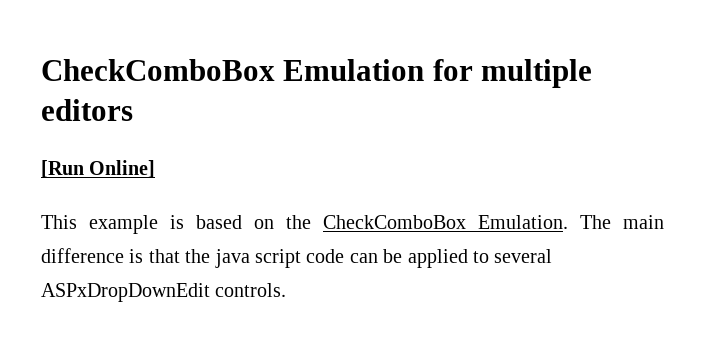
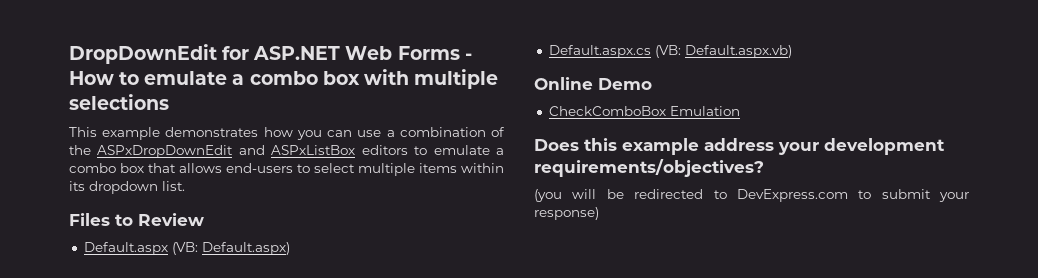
- CheckComboBox Emulation for multiple editors
- [Run Online]
- This example is based on the CheckComboBox Emulation. The main difference is that the java script code can be applied to several ASPxDropDownEdit controls.
+ DropDownEdit for ASP.NET Web Forms - How to emulate a combo box with multiple selections
+ This example demonstrates how you can use a combination of the ASPxDropDownEdit and ASPxListBox editors to emulate a combo box that allows end-users to select multiple items within its dropdown list.
+ Files to Review
+ Default.aspx (VB: Default.aspx)
+ Default.aspx.cs (VB: Default.aspx.vb)
+ Online Demo
+ CheckComboBox Emulation
+ Does this example address your development requirements/objectives?
+ (you will be redirected to DevExpress.com to submit your response)

